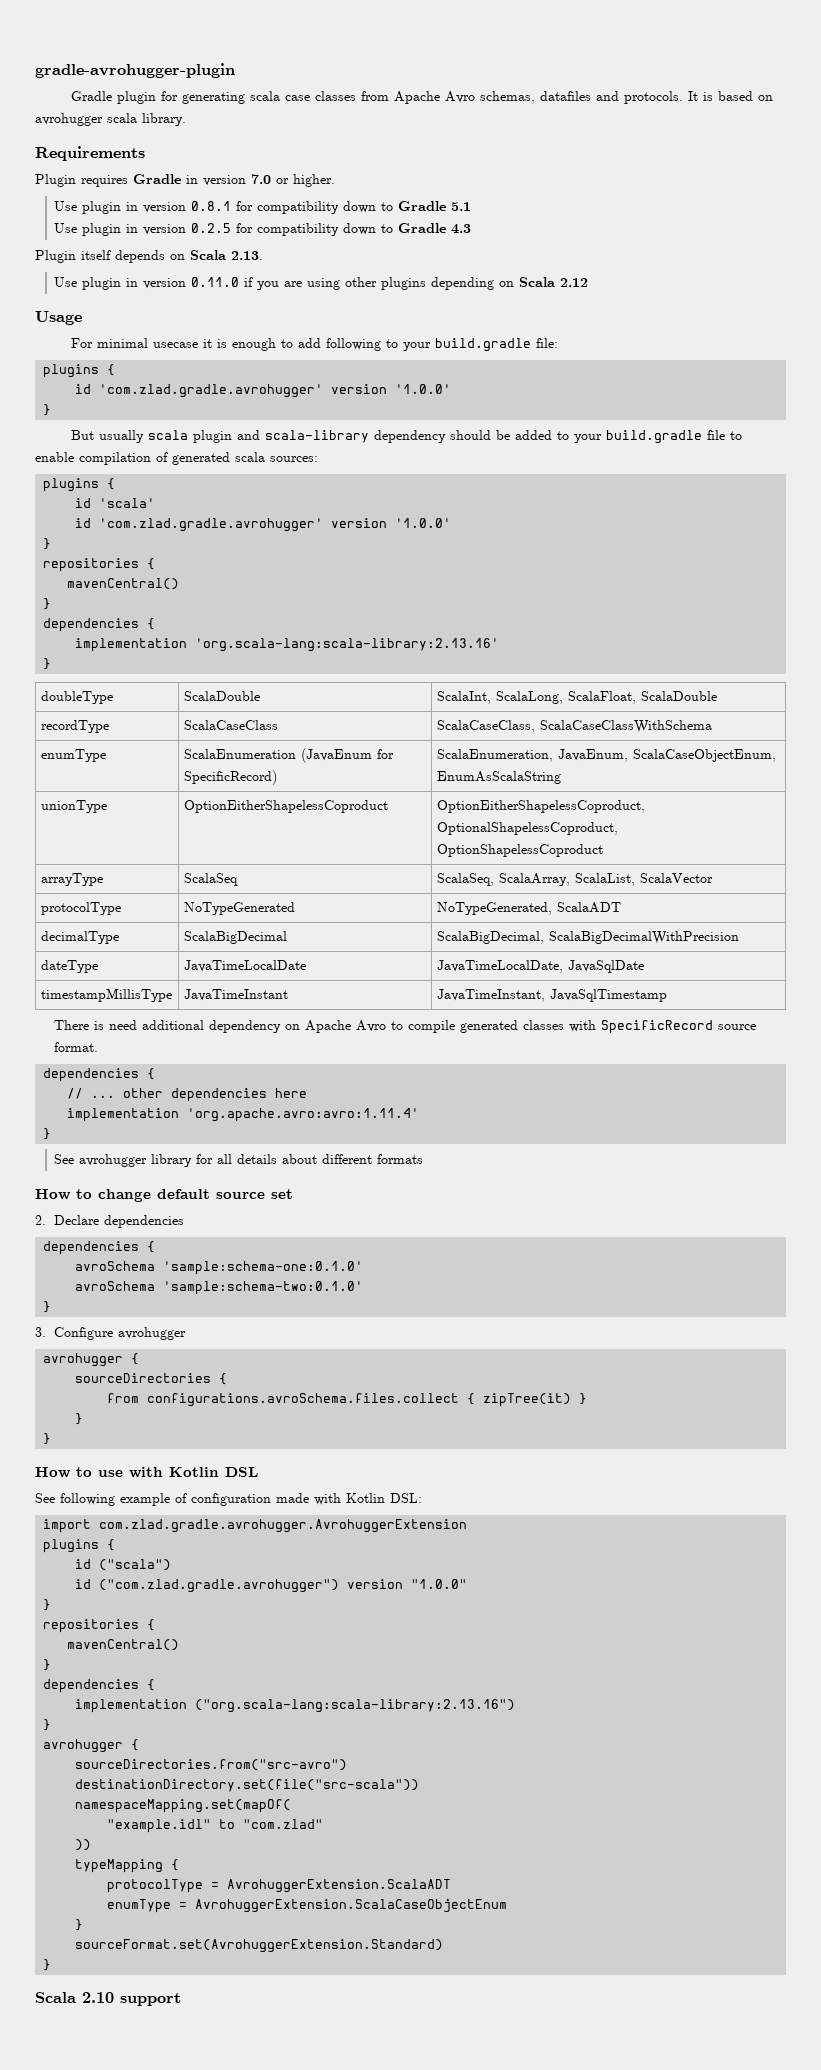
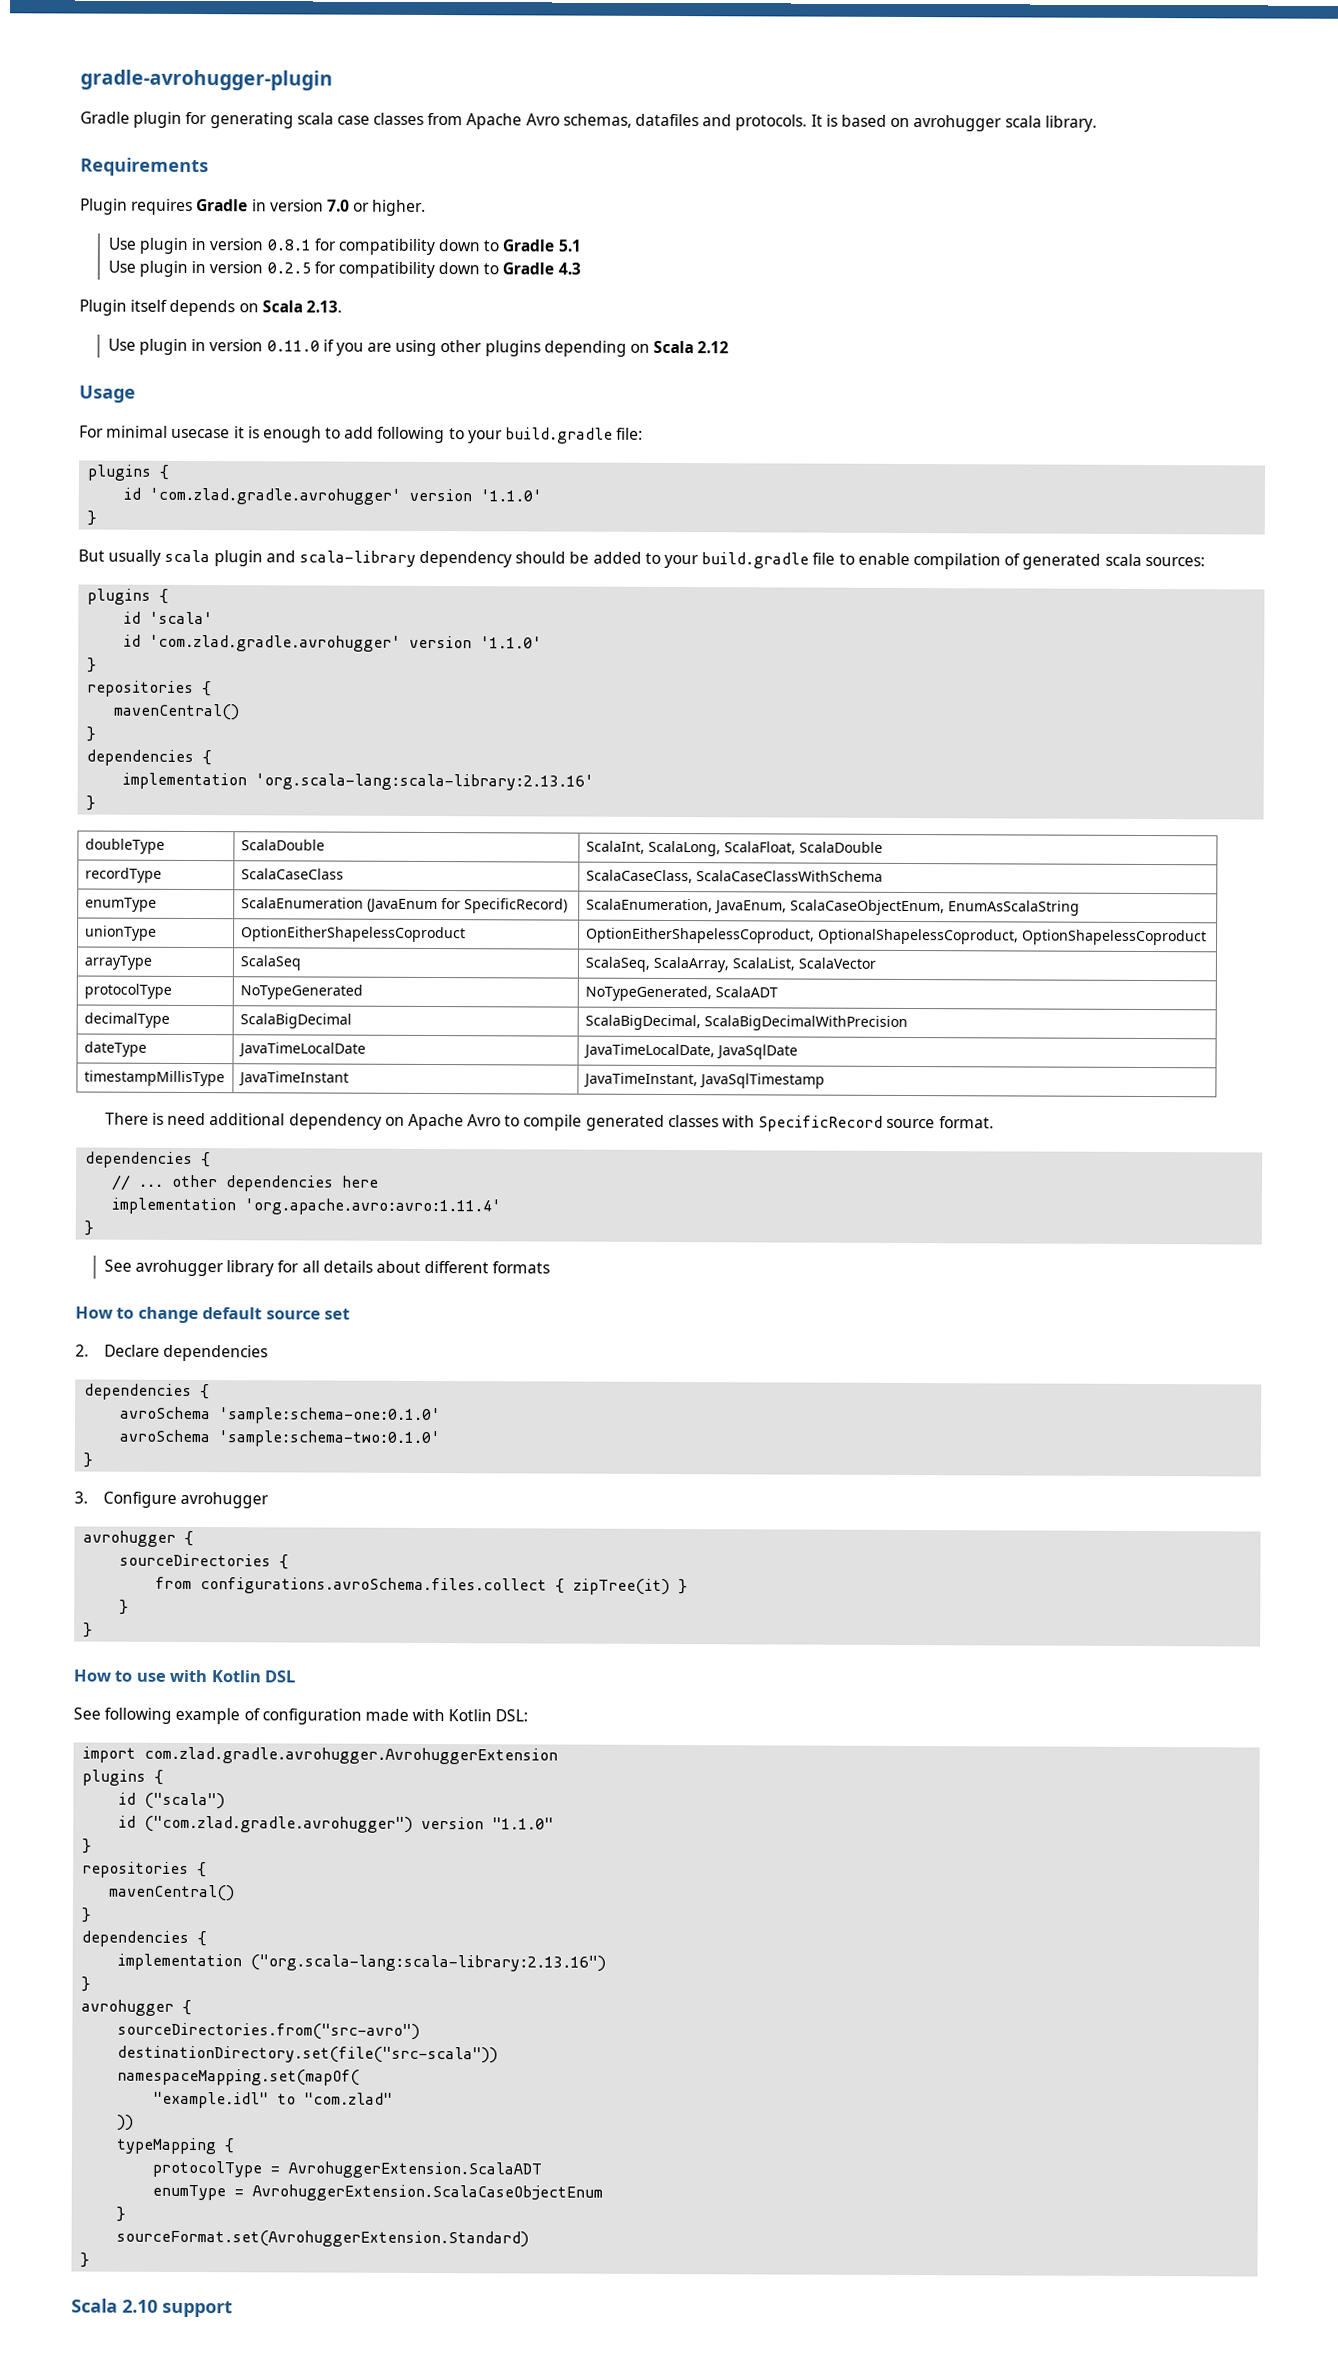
  For minimal usecase it is enough to add following to your build.gradle file:
  plugins {
- id 'com.zlad.gradle.avrohugger' version '1.0.0'
+ id 'com.zlad.gradle.avrohugger' version '1.1.0'
  id 'scala'
- id 'com.zlad.gradle.avrohugger' version '1.0.0'
+ id 'com.zlad.gradle.avrohugger' version '1.1.0'
- id ("com.zlad.gradle.avrohugger") version "1.0.0"
+ id ("com.zlad.gradle.avrohugger") version "1.1.0"

